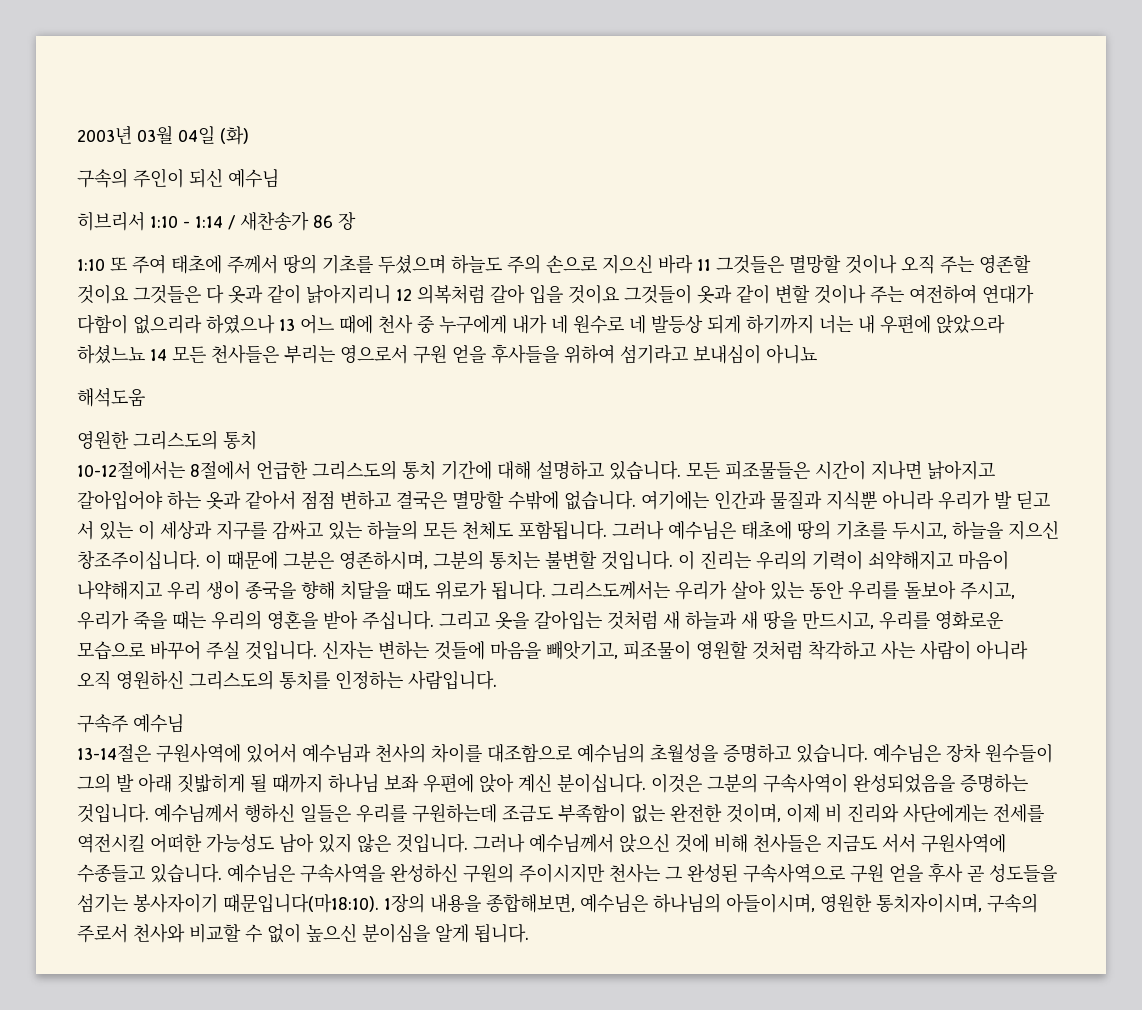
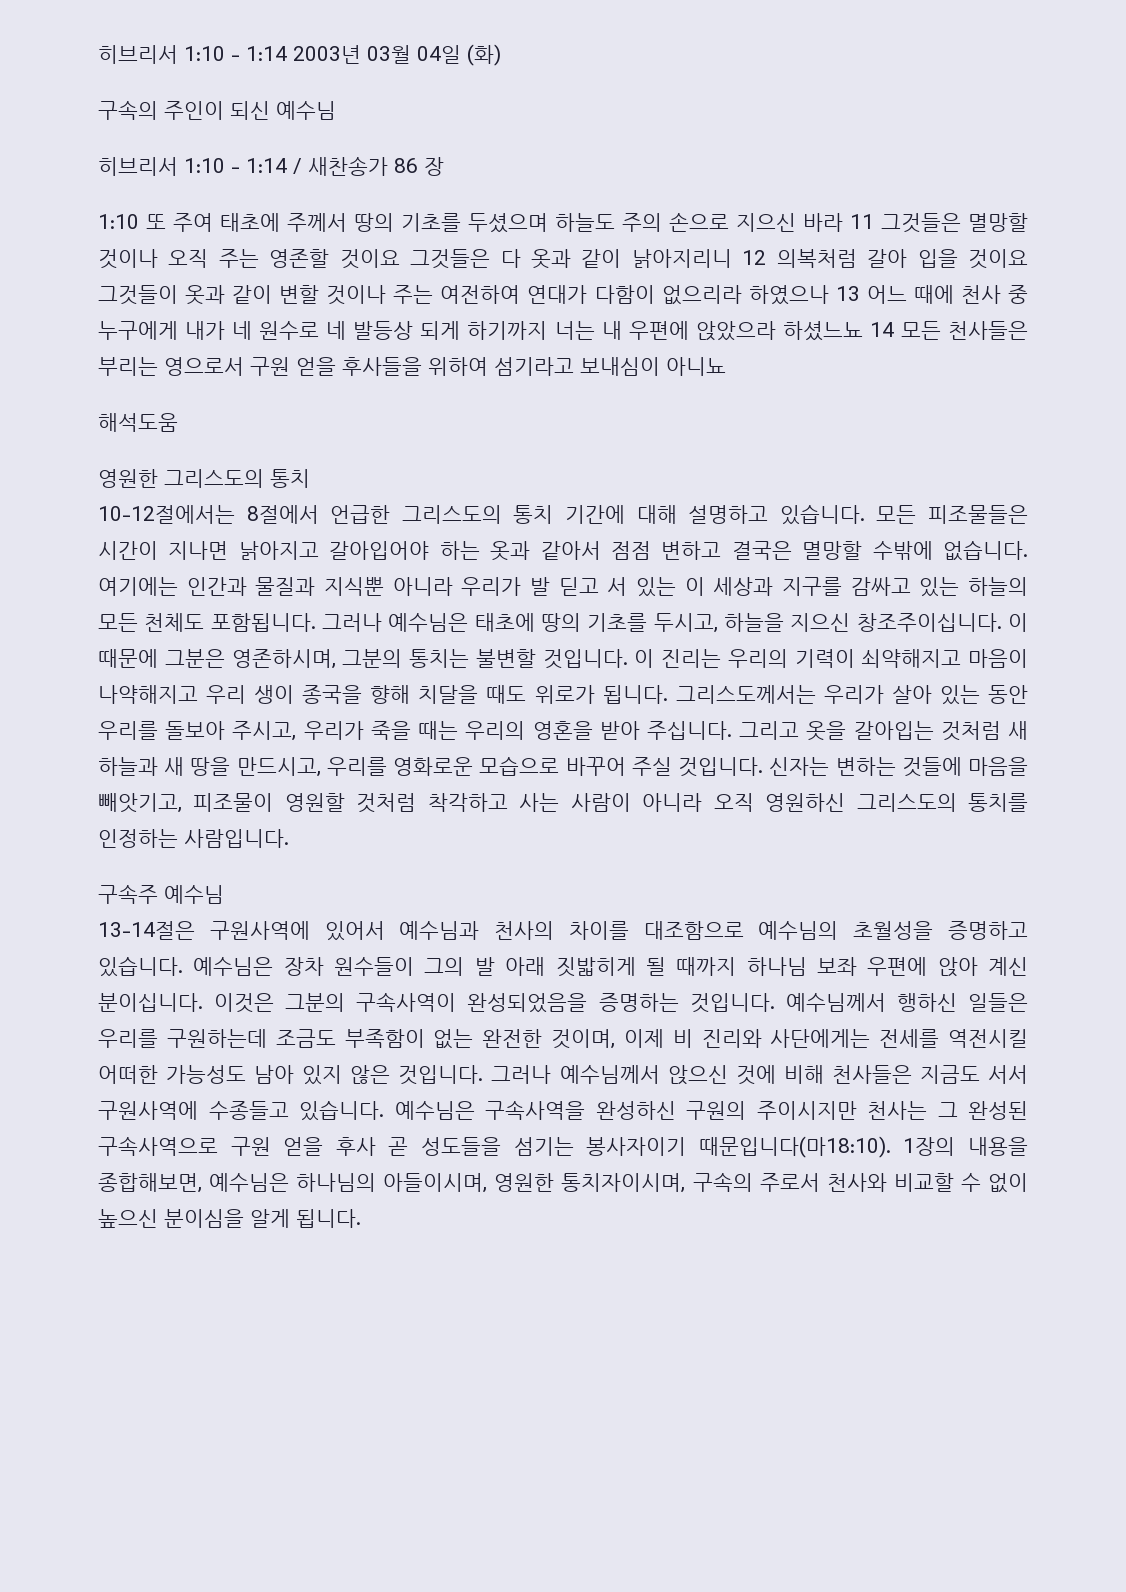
- 2003년 03월 04일 (화)
+ 히브리서 1:10 - 1:14 2003년 03월 04일 (화)

